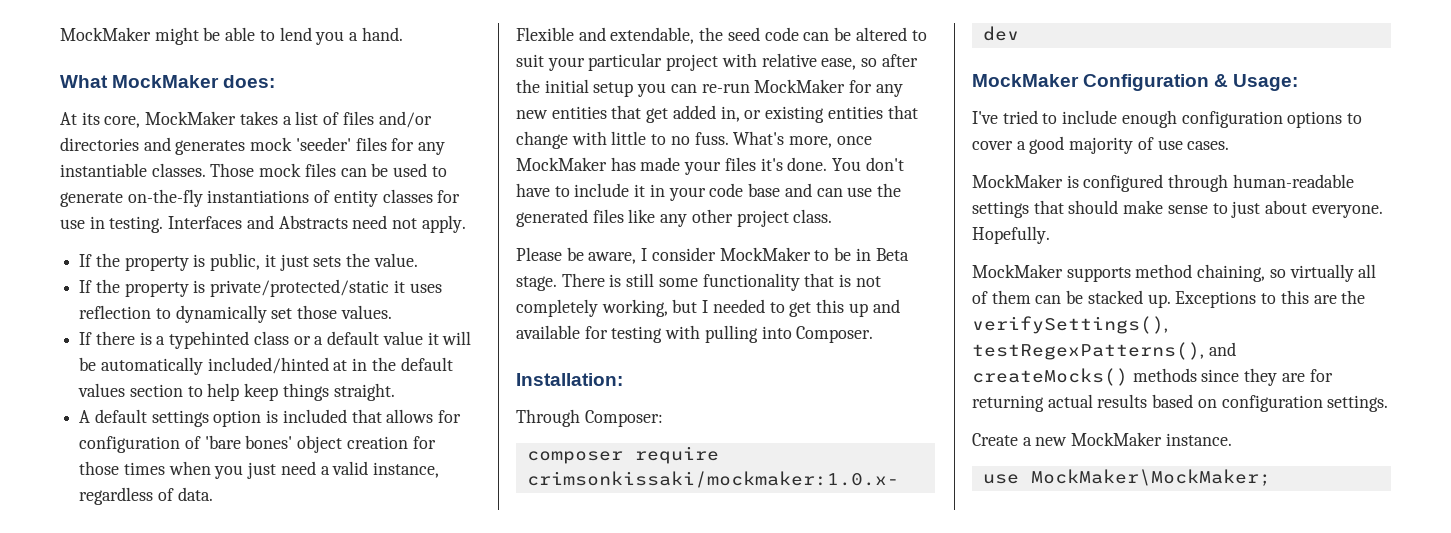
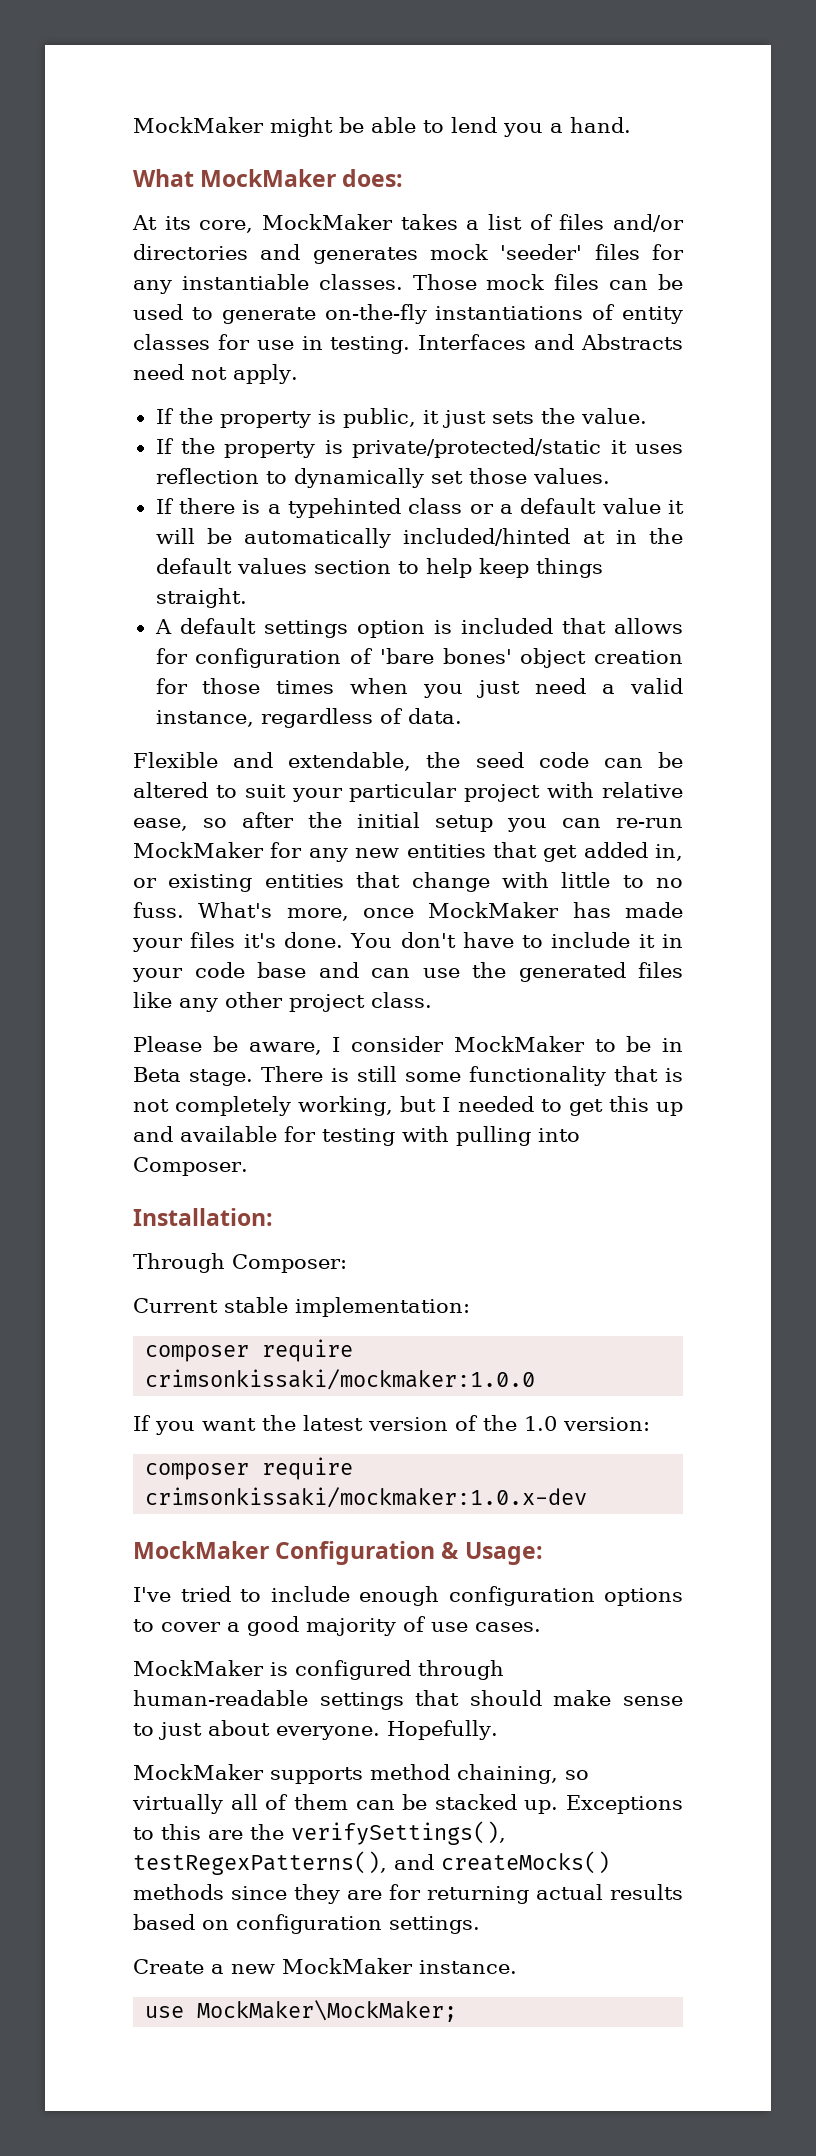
+ Current stable implementation:
+ composer require crimsonkissaki/mockmaker:1.0.0
+ If you want the latest version of the 1.0 version:

